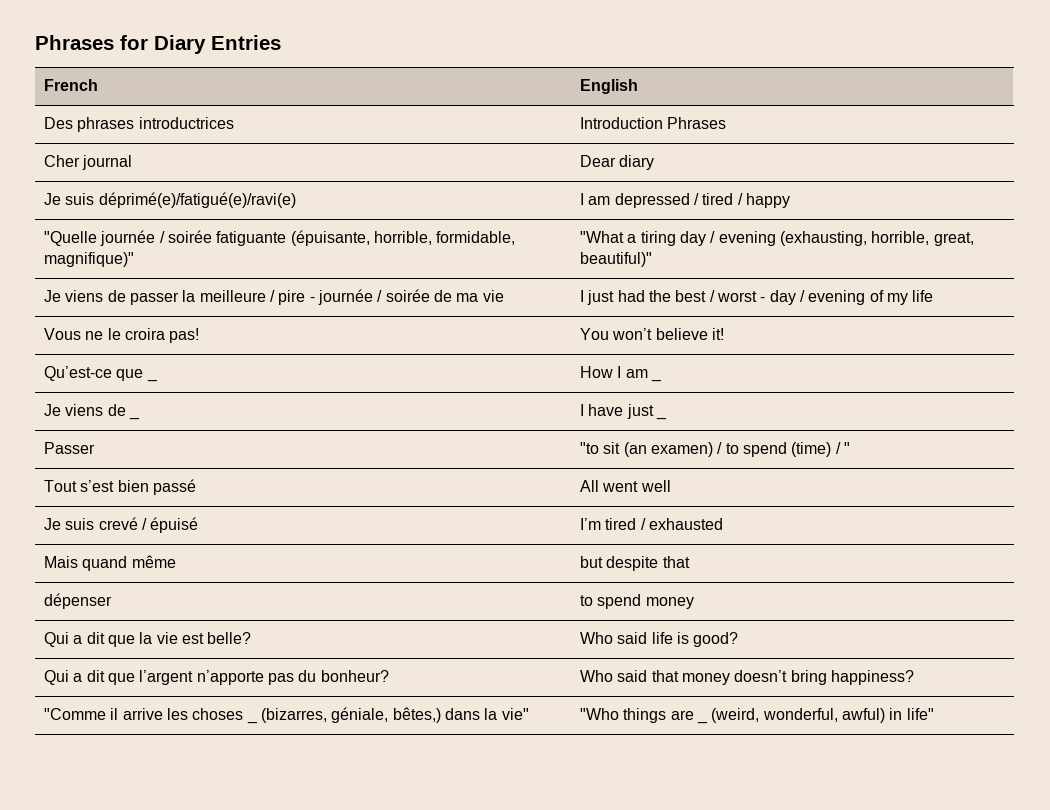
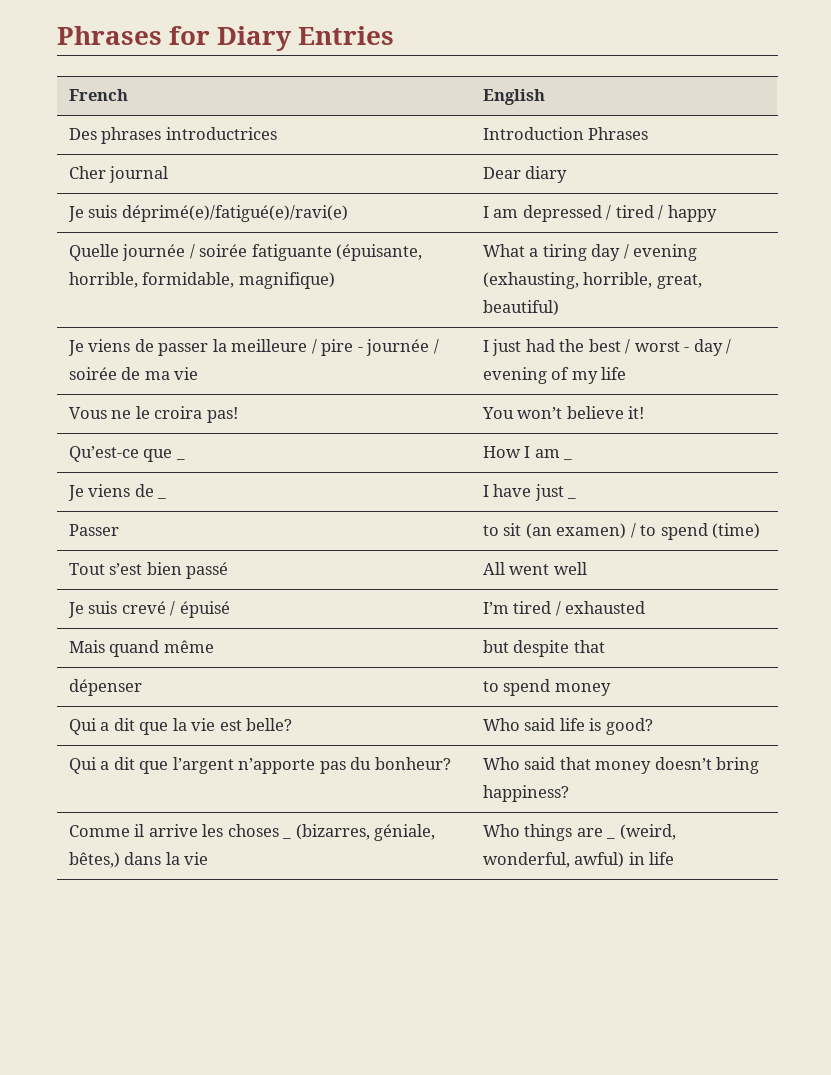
- "Quelle journée / soirée fatiguante (épuisante, horrible, formidable, magnifique)" | "What a tiring day / evening (exhausting, horrible, great, beautiful)"
+ Quelle journée / soirée fatiguante (épuisante, horrible, formidable, magnifique) | What a tiring day / evening (exhausting, horrible, great, beautiful)
- Passer | "to sit (an examen) / to spend (time) / "
+ Passer | to sit (an examen) / to spend (time)
- "Comme il arrive les choses _ (bizarres, géniale, bêtes,) dans la vie" | "Who things are _ (weird, wonderful, awful) in life"
+ Comme il arrive les choses _ (bizarres, géniale, bêtes,) dans la vie | Who things are _ (weird, wonderful, awful) in life

